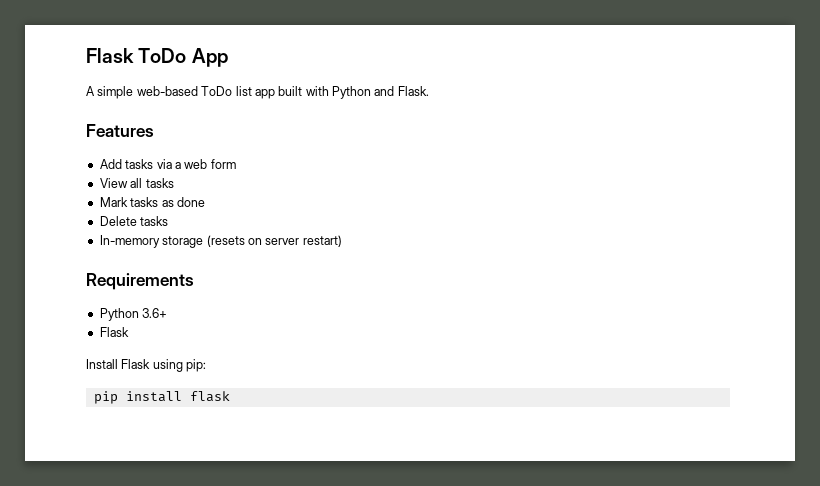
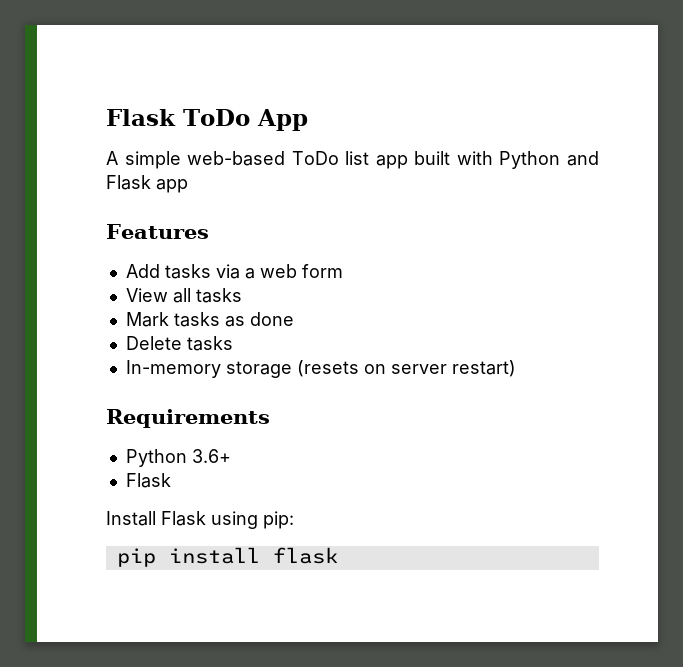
- A simple web-based ToDo list app built with Python and Flask.
+ A simple web-based ToDo list app built with Python and Flask app

